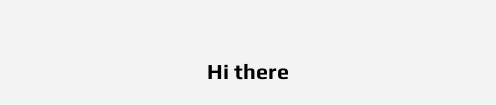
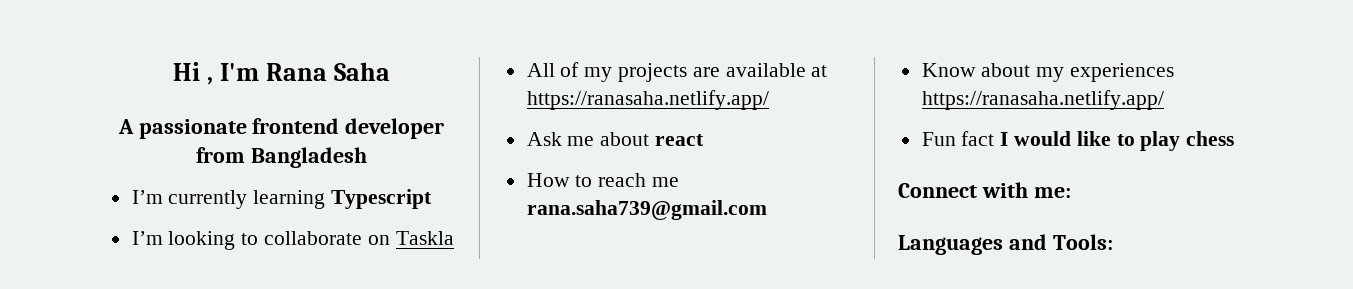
- Hi there
+ Hi , I'm Rana Saha
+ A passionate frontend developer from Bangladesh
+ I’m currently learning Typescript
+ I’m looking to collaborate on Taskla
+ All of my projects are available at https://ranasaha.netlify.app/
+ Ask me about react
+ How to reach me rana.saha739@gmail.com
+ Know about my experiences https://ranasaha.netlify.app/
+ Fun fact I would like to play chess
+ Connect with me:
+ Languages and Tools:

